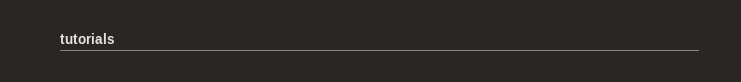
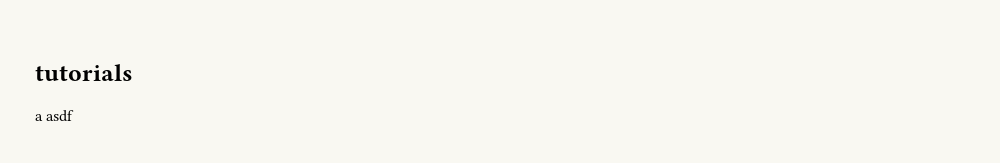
+ a asdf

